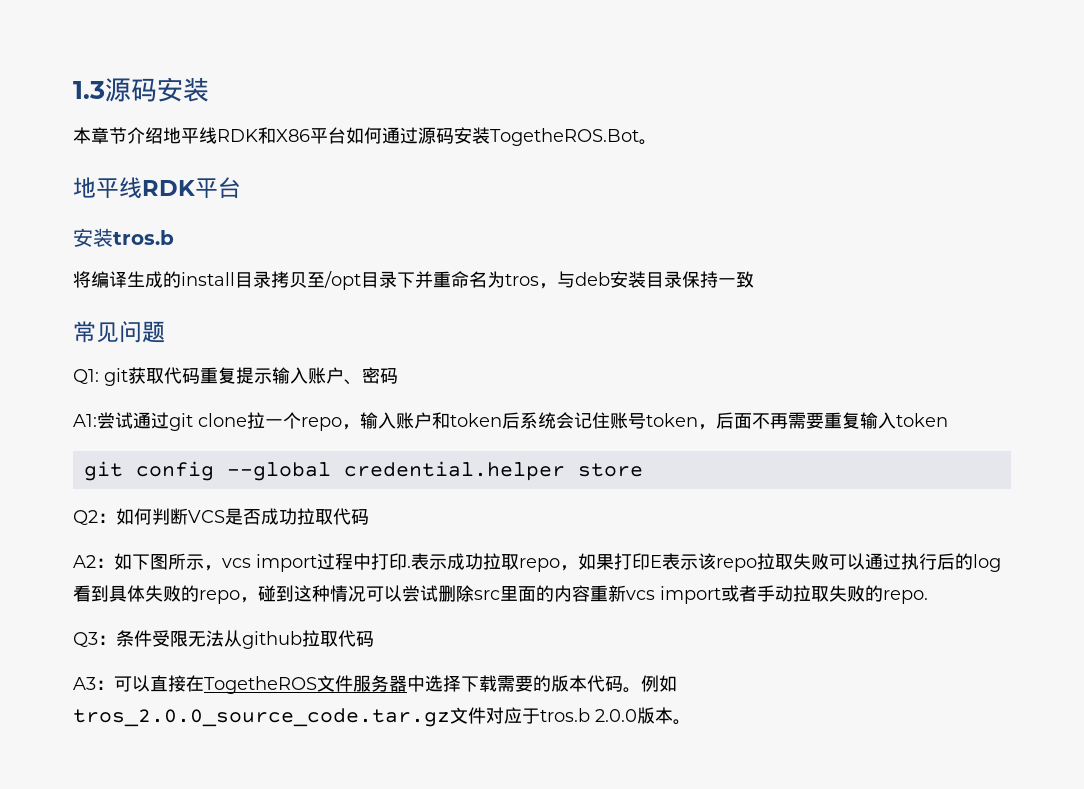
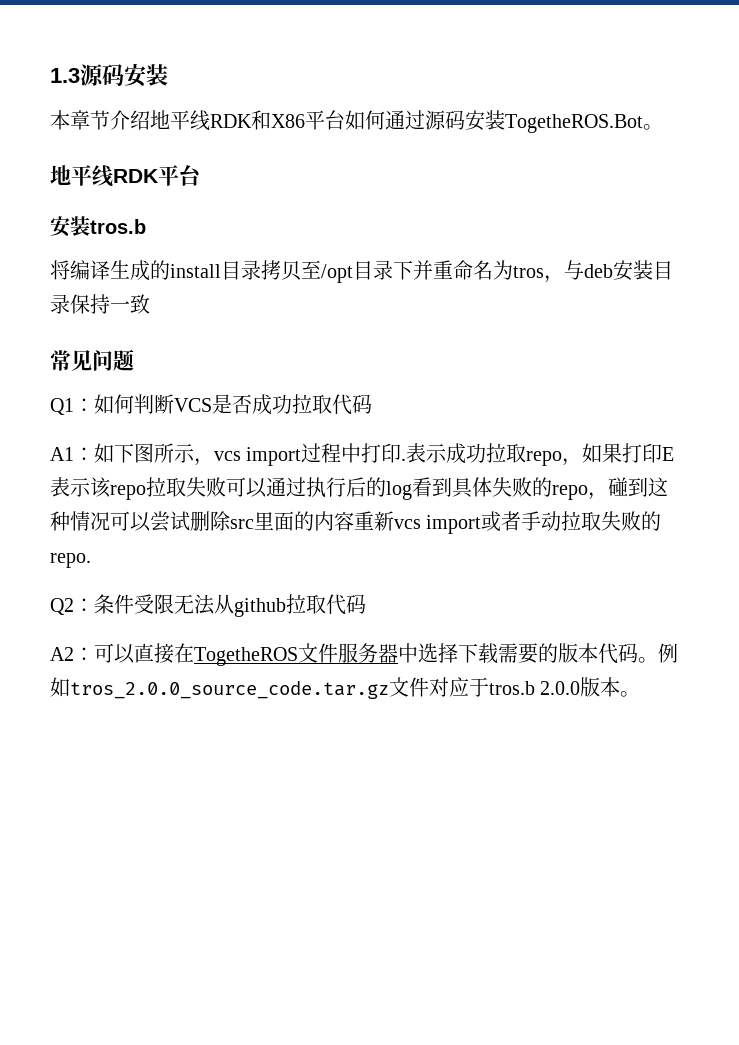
- Q1: git获取代码重复提示输入账户、密码
- A1:尝试通过git clone拉一个repo，输入账户和token后系统会记住账号token，后面不再需要重复输入token
- git config --global credential.helper store
- Q2：如何判断VCS是否成功拉取代码
+ Q1：如何判断VCS是否成功拉取代码
- A2：如下图所示，vcs import过程中打印.
+ A1：如下图所示，vcs import过程中打印.
- Q3：条件受限无法从github拉取代码
+ Q2：条件受限无法从github拉取代码
- A3：可以直接在TogetheROS文件服务器中选择下载需要的版本代码。
+ A2：可以直接在TogetheROS文件服务器中选择下载需要的版本代码。

